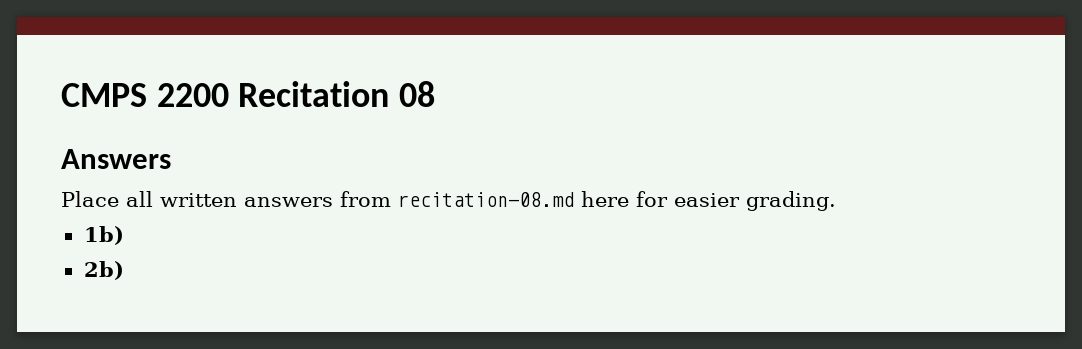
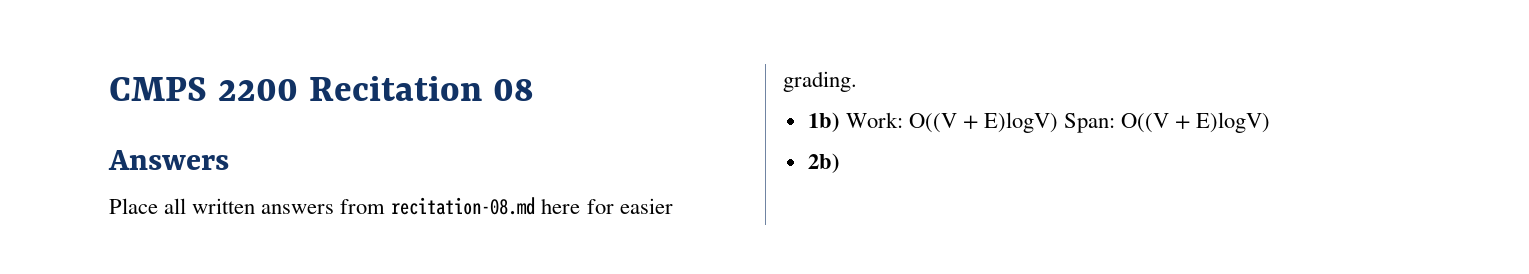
- 1b)
+ 1b) Work: O((V + E)logV) Span: O((V + E)logV)

